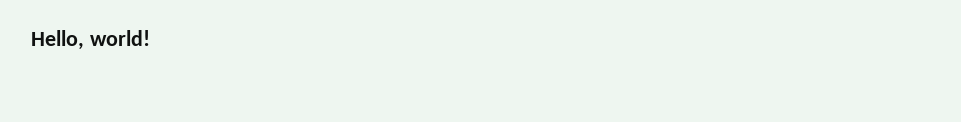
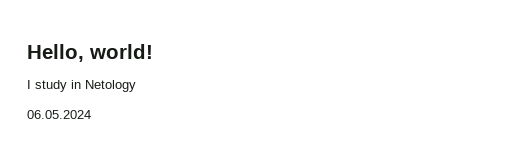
+ I study in Netology
+ 06.05.2024

